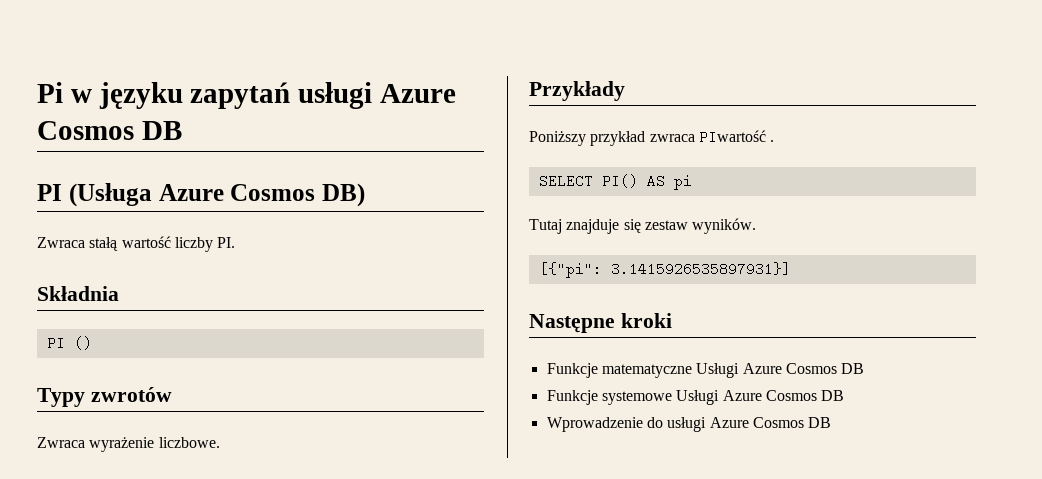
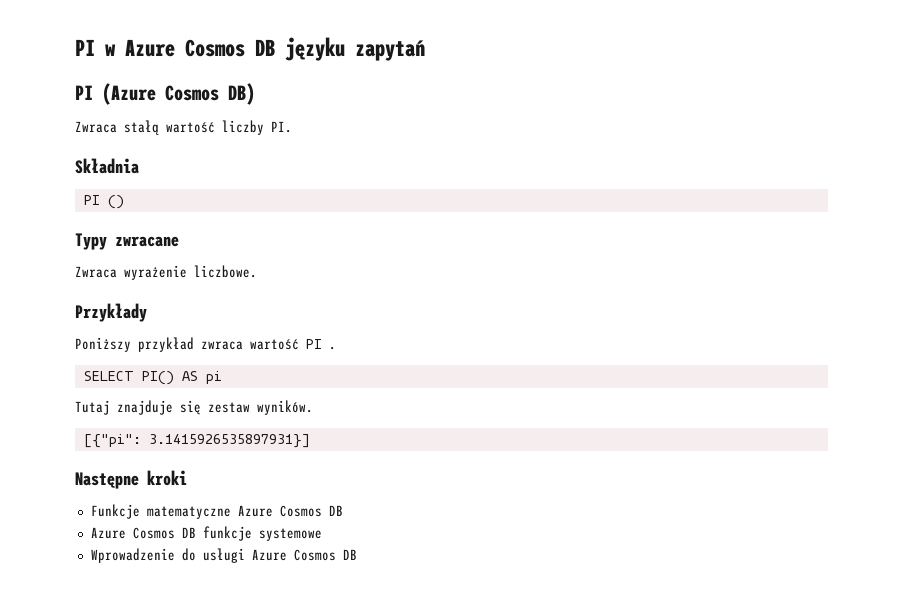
- Pi w języku zapytań usługi Azure Cosmos DB
- PI (Usługa Azure Cosmos DB)
+ PI w Azure Cosmos DB języku zapytań
+ PI (Azure Cosmos DB)
- Typy zwrotów
+ Typy zwracane
- Poniższy przykład zwraca PIwartość .
+ Poniższy przykład zwraca wartość PI .
- Funkcje matematyczne Usługi Azure Cosmos DB
- Funkcje systemowe Usługi Azure Cosmos DB
+ Funkcje matematyczne Azure Cosmos DB
+ Azure Cosmos DB funkcje systemowe

